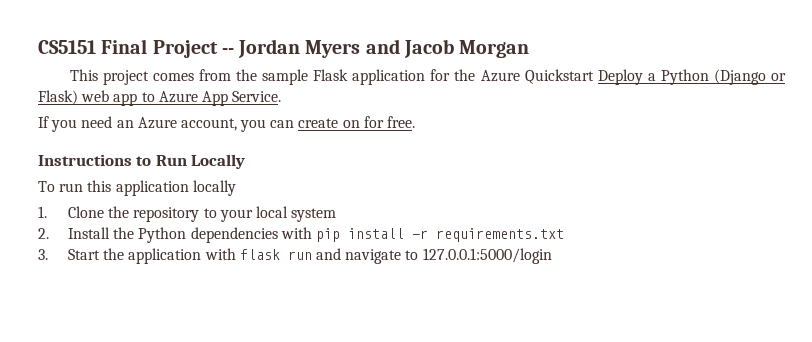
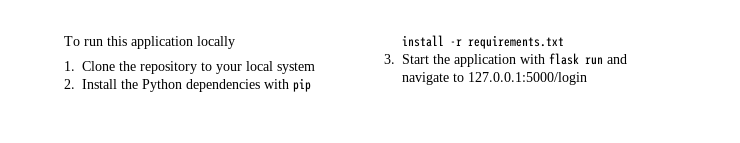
- CS5151 Final Project -- Jordan Myers and Jacob Morgan
- This project comes from the sample Flask application for the Azure Quickstart Deploy a Python (Django or Flask) web app to Azure App Service.
- If you need an Azure account, you can create on for free.
- Instructions to Run Locally

